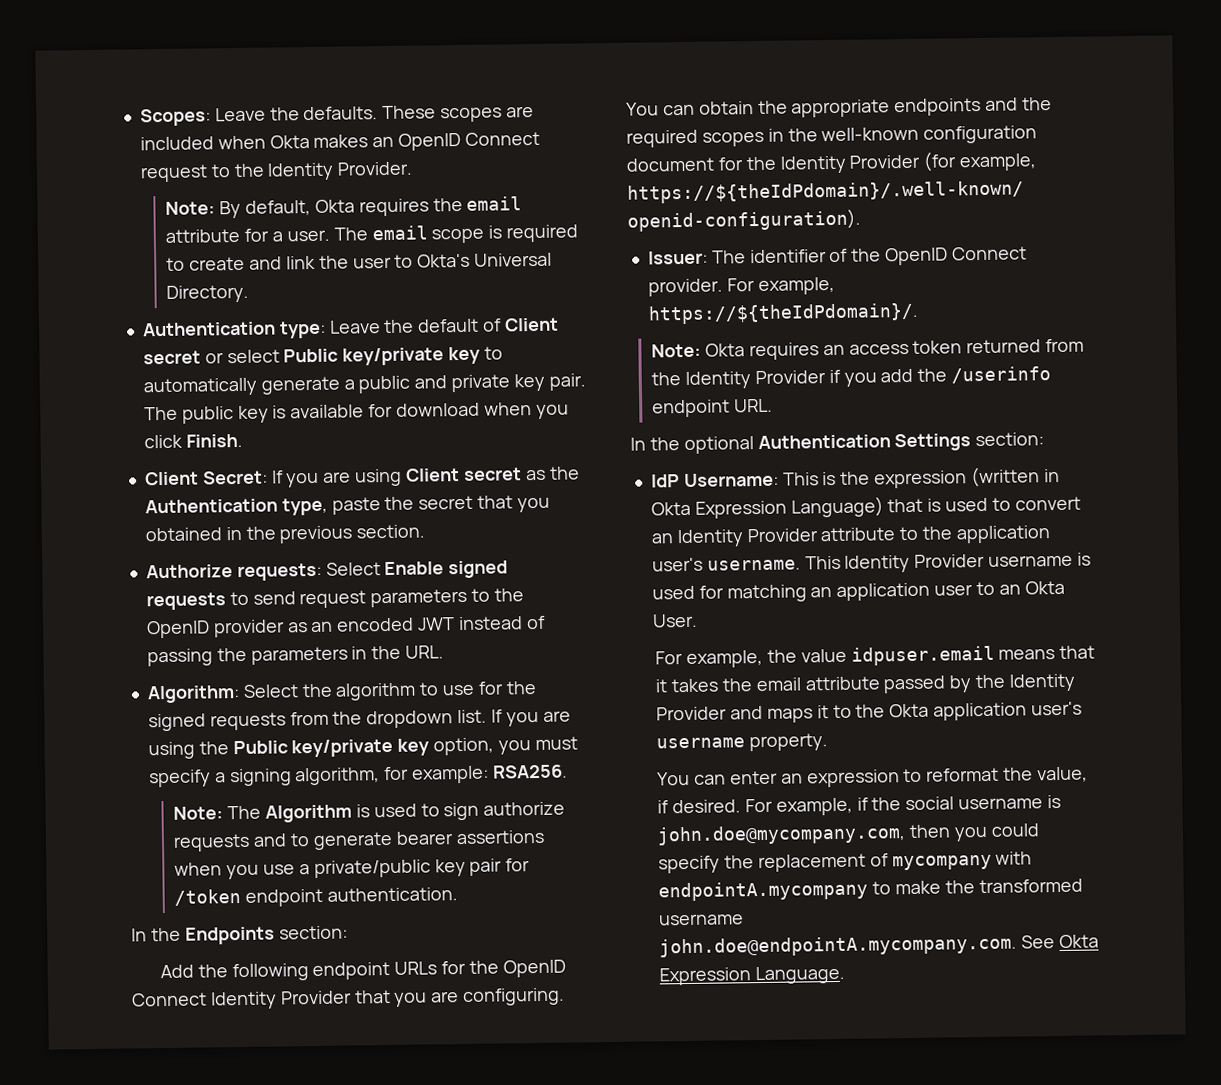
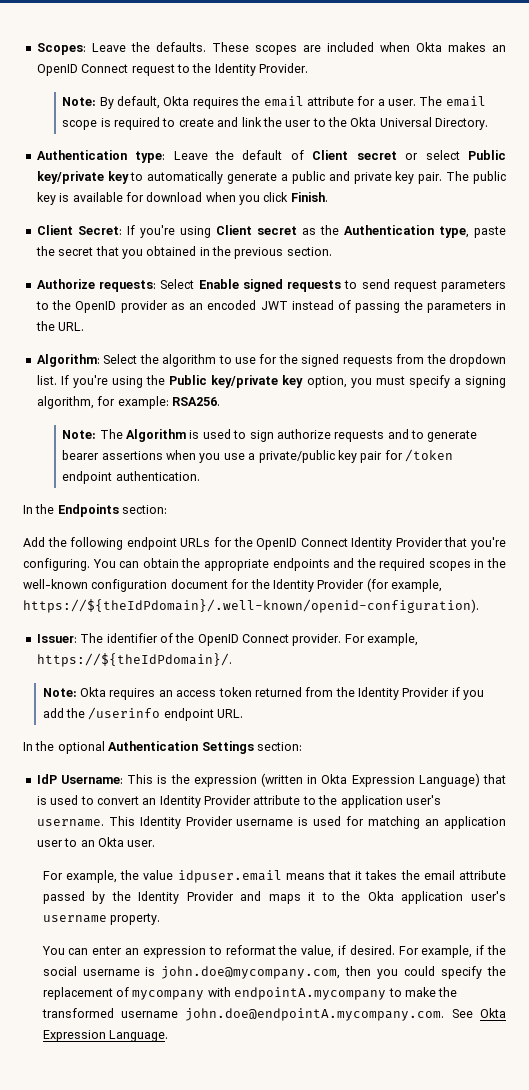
- The email scope is required to create and link the user to Okta's Universal Directory.
+ The email scope is required to create and link the user to the Okta Universal Directory.
- Client Secret: If you are using Client secret as the Authentication type, paste the secret that you obtained in the previous section.
+ Client Secret: If you're using Client secret as the Authentication type, paste the secret that you obtained in the previous section.
- If you are using the Public key/private key option, you must specify a signing algorithm, for example: RSA256.
+ If you're using the Public key/private key option, you must specify a signing algorithm, for example: RSA256.
- Add the following endpoint URLs for the OpenID Connect Identity Provider that you are configuring.
+ Add the following endpoint URLs for the OpenID Connect Identity Provider that you're configuring.
- This Identity Provider username is used for matching an application user to an Okta User.
+ This Identity Provider username is used for matching an application user to an Okta user.

